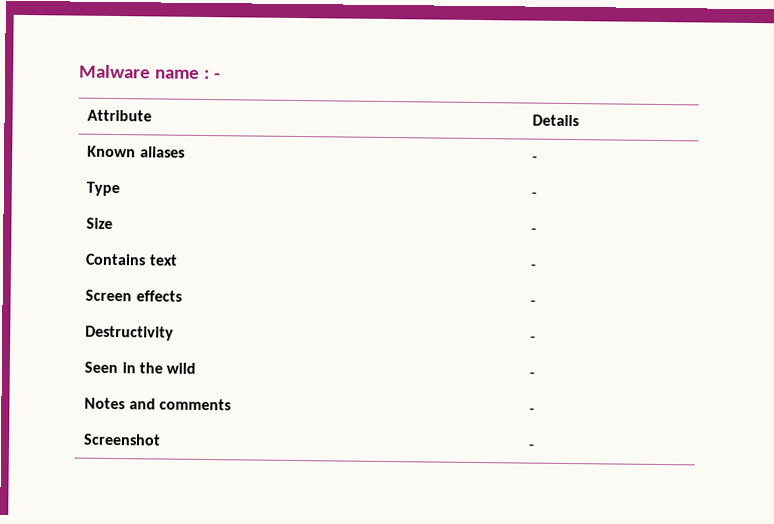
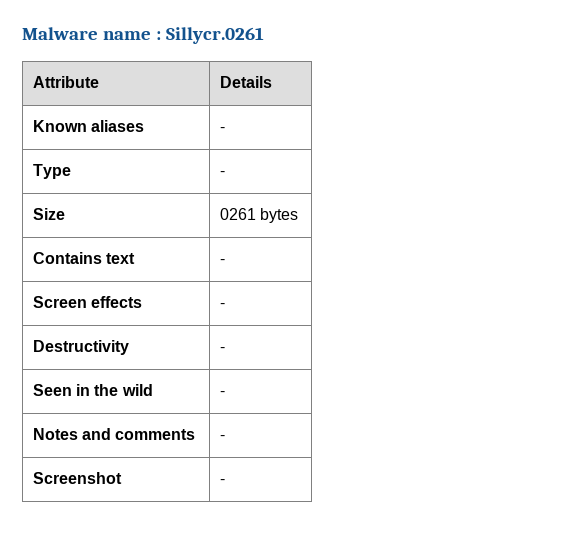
- Malware name : -
+ Malware name : Sillycr.0261
- Size | -
+ Size | 0261 bytes

